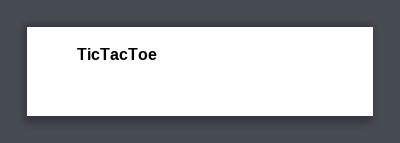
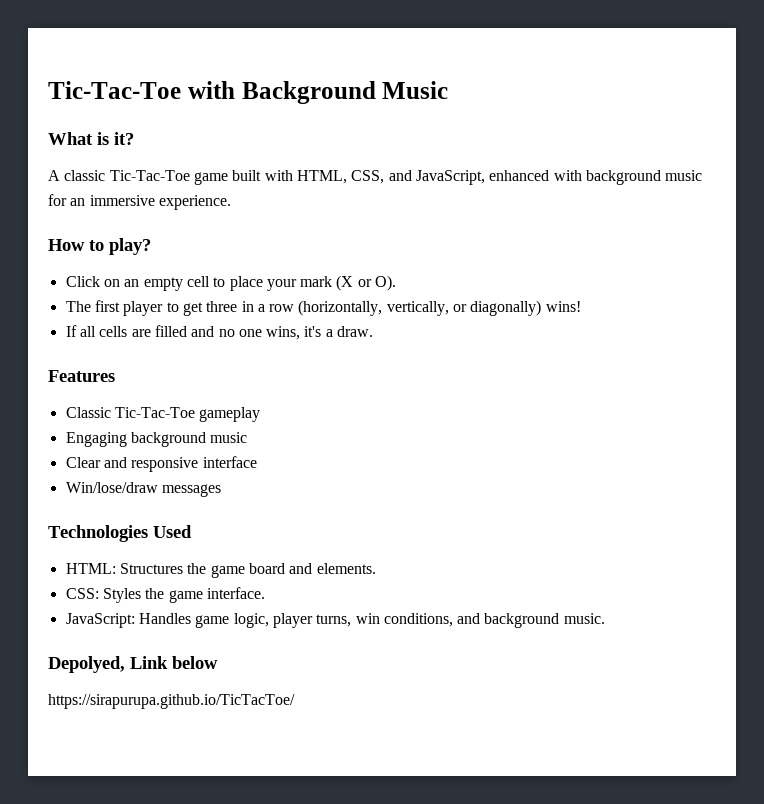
- TicTacToe
+ Tic-Tac-Toe with Background Music
+ What is it?
+ A classic Tic-Tac-Toe game built with HTML, CSS, and JavaScript, enhanced with background music for an immersive experience.
+ How to play?
+ Click on an empty cell to place your mark (X or O).
+ The first player to get three in a row (horizontally, vertically, or diagonally) wins!
+ If all cells are filled and no one wins, it's a draw.
+ Features
+ Classic Tic-Tac-Toe gameplay
+ Engaging background music
+ Clear and responsive interface
+ Win/lose/draw messages
+ Technologies Used
+ HTML: Structures the game board and elements.
+ CSS: Styles the game interface.
+ JavaScript: Handles game logic, player turns, win conditions, and background music.
+ Depolyed, Link below
+ https://sirapurupa.github.io/TicTacToe/

